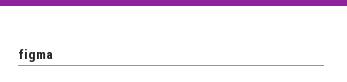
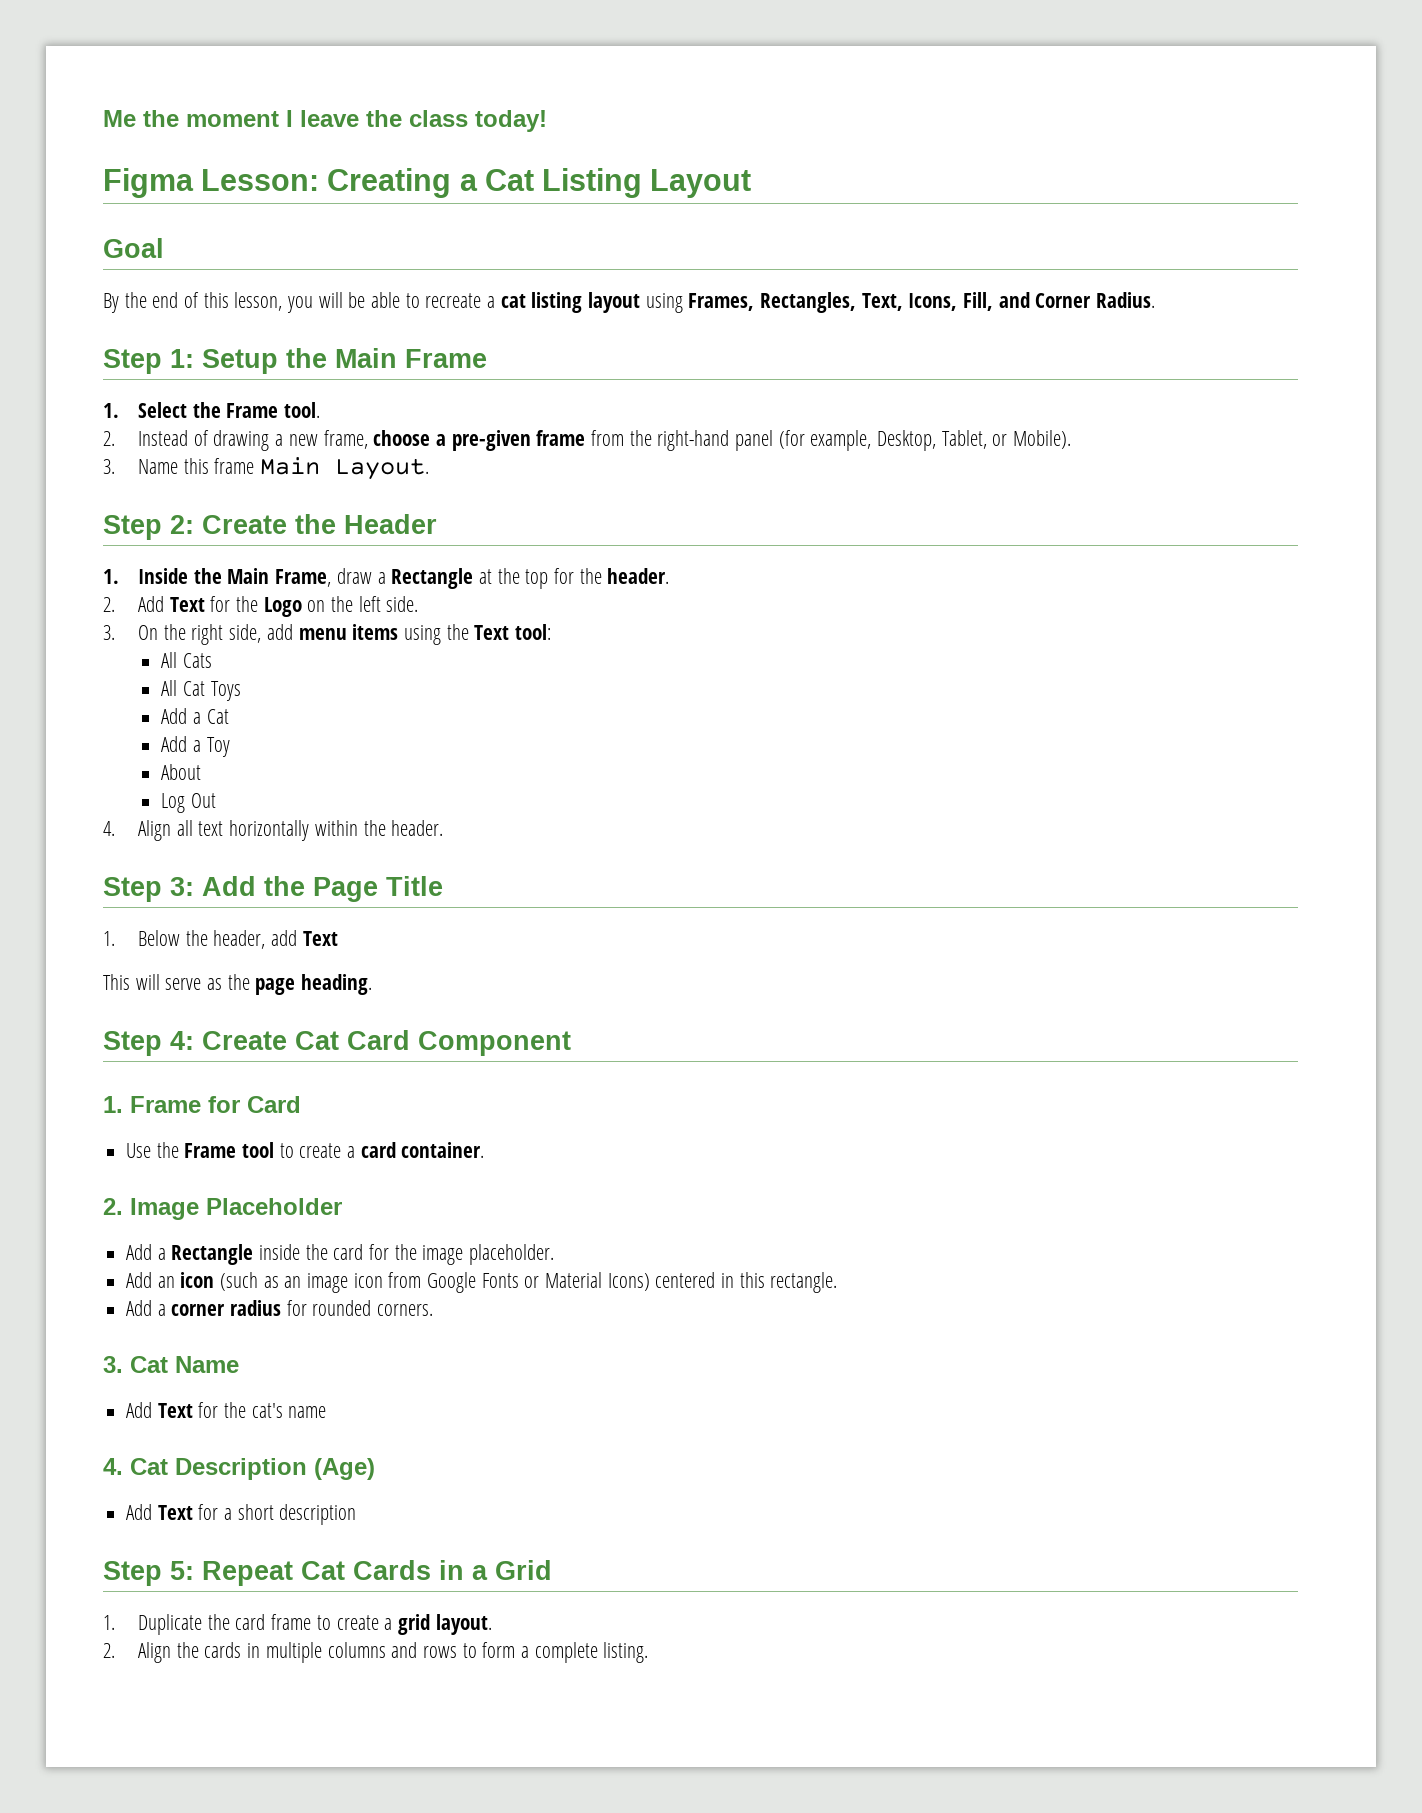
- figma
+ Me the moment I leave the class today!
+ Figma Lesson: Creating a Cat Listing Layout
+ Goal
+ By the end of this lesson, you will be able to recreate a cat listing layout using Frames, Rectangles, Text, Icons, Fill, and Corner Radius.
+ Step 1: Setup the Main Frame
+ 1. Select the Frame tool.
+ 2. Instead of drawing a new frame, choose a pre-given frame from the right-hand panel (for example, Desktop, Tablet, or Mobile).
+ 3. Name this frame Main Layout.
+ Step 2: Create the Header
+ 1. Inside the Main Frame, draw a Rectangle at the top for the header.
+ 2. Add Text for the Logo on the left side.
+ 3. On the right side, add menu items using the Text tool:
+ All Cats
+ All Cat Toys
+ Add a Cat
+ Add a Toy
+ About
+ Log Out
+ 4. Align all text horizontally within the header.
+ Step 3: Add the Page Title
+ 1. Below the header, add Text
+ This will serve as the page heading.
+ Step 4: Create Cat Card Component
+ 1. Frame for Card
+ Use the Frame tool to create a card container.
+ 2. Image Placeholder
+ Add a Rectangle inside the card for the image placeholder.
+ Add an icon (such as an image icon from Google Fonts or Material Icons) centered in this rectangle.
+ Add a corner radius for rounded corners.
+ 3. Cat Name
+ Add Text for the cat's name
+ 4. Cat Description (Age)
+ Add Text for a short description
+ Step 5: Repeat Cat Cards in a Grid
+ 1. Duplicate the card frame to create a grid layout.
+ 2. Align the cards in multiple columns and rows to form a complete listing.

